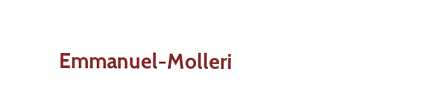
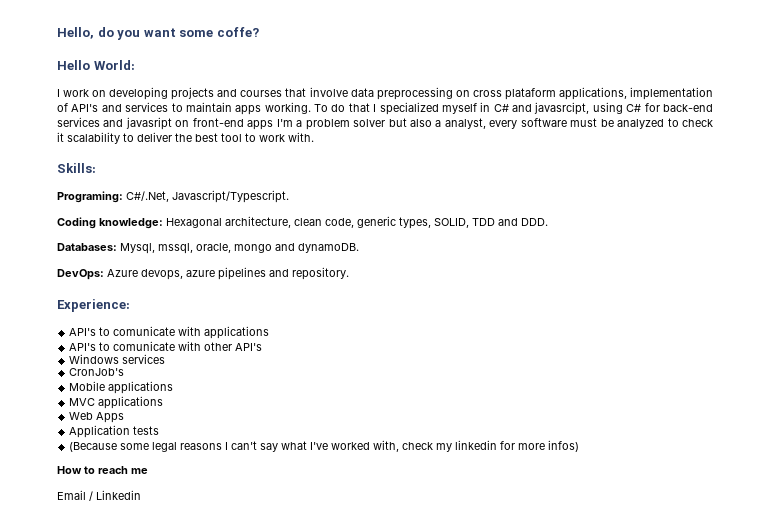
- Emmanuel-Molleri
+ Hello, do you want some coffe?
+ Hello World:
+ I work on developing projects and courses that involve data preprocessing on cross plataform applications, implementation of API's and services to maintain apps working. To do that I specialized myself in C# and javasrcipt, using C# for back-end services and javasript on front-end apps I'm a problem solver but also a analyst, every software must be analyzed to check it scalability to deliver the best tool to work with.
+ Skills:
+ Programing: C#/.Net, Javascript/Typescript.
+ Coding knowledge: Hexagonal architecture, clean code, generic types, SOLID, TDD and DDD.
+ Databases: Mysql, mssql, oracle, mongo and dynamoDB.
+ DevOps: Azure devops, azure pipelines and repository.
+ Experience:
+ API's to comunicate with applications
+ API's to comunicate with other API's
+ Windows services
+ CronJob's
+ Mobile applications
+ MVC applications
+ Web Apps
+ Application tests
+ (Because some legal reasons I can't say what I've worked with, check my linkedin for more infos)
+ How to reach me
+ Email / Linkedin

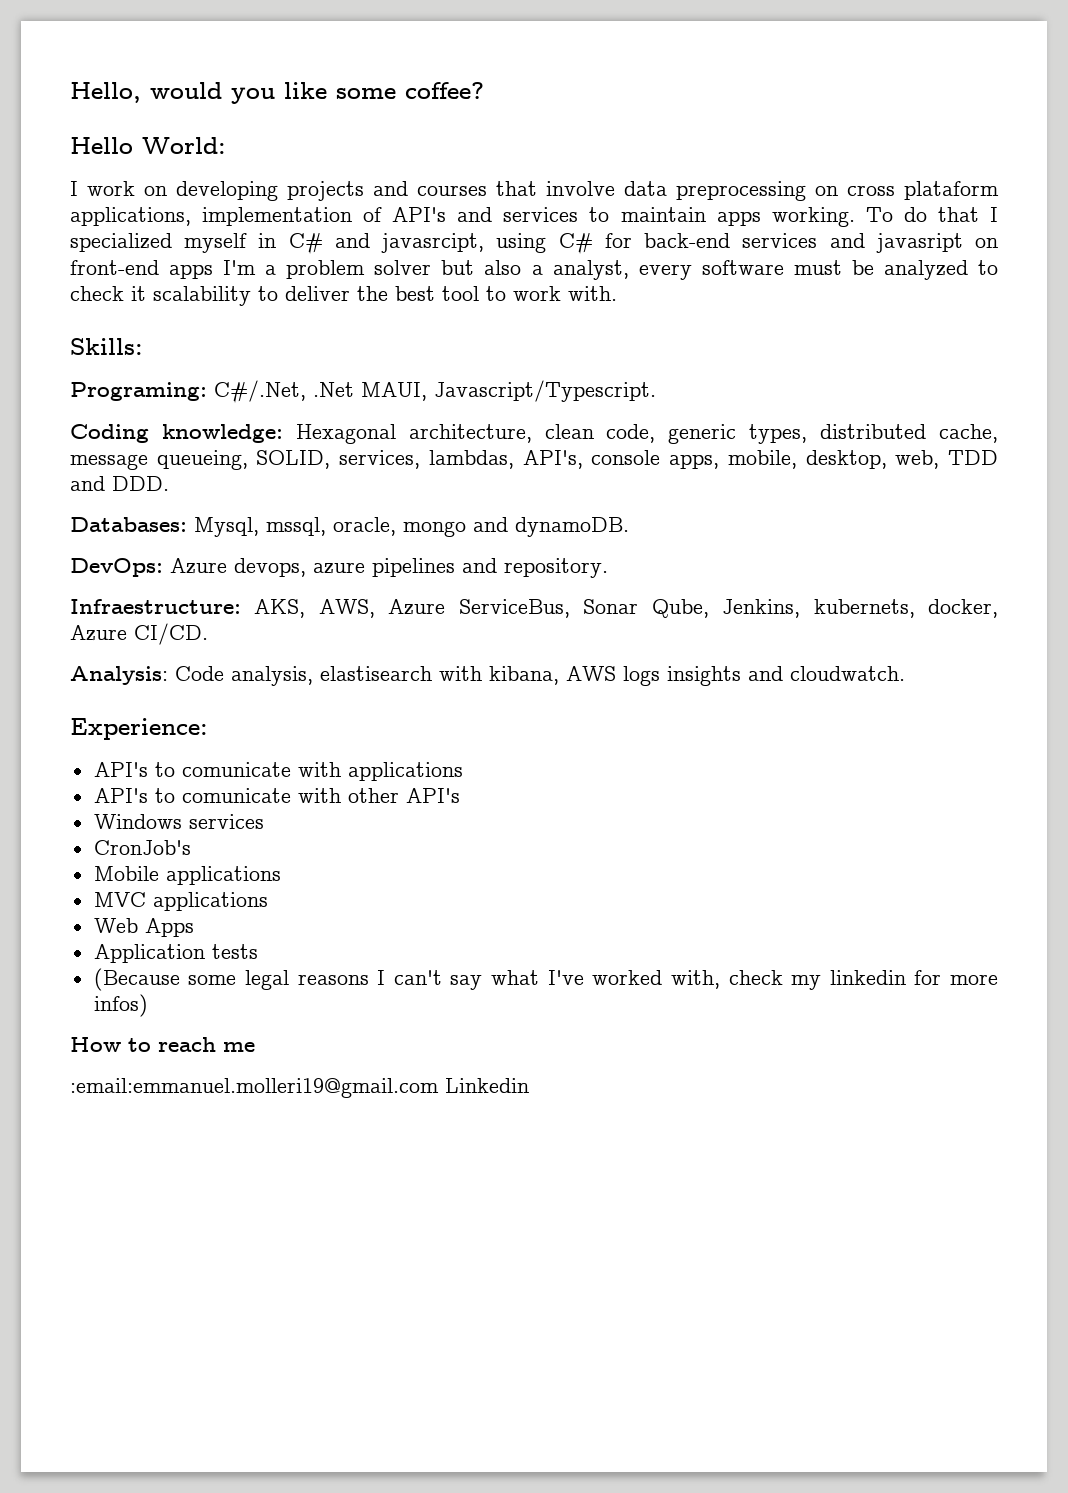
- Hello, do you want some coffe?
+ Hello, would you like some coffee?
- Programing: C#/.Net, Javascript/Typescript.
+ Programing: C#/.Net, .Net MAUI, Javascript/Typescript.
- Coding knowledge: Hexagonal architecture, clean code, generic types, SOLID, TDD and DDD.
+ Coding knowledge: Hexagonal architecture, clean code, generic types, distributed cache, message queueing, SOLID, services, lambdas, API's, console apps, mobile, desktop, web, TDD and DDD.
+ Infraestructure: AKS, AWS, Azure ServiceBus, Sonar Qube, Jenkins, kubernets, docker, Azure CI/CD.
+ Analysis: Code analysis, elastisearch with kibana, AWS logs insights and cloudwatch.
- Email / Linkedin
+ :email:emmanuel.molleri19@gmail.com Linkedin

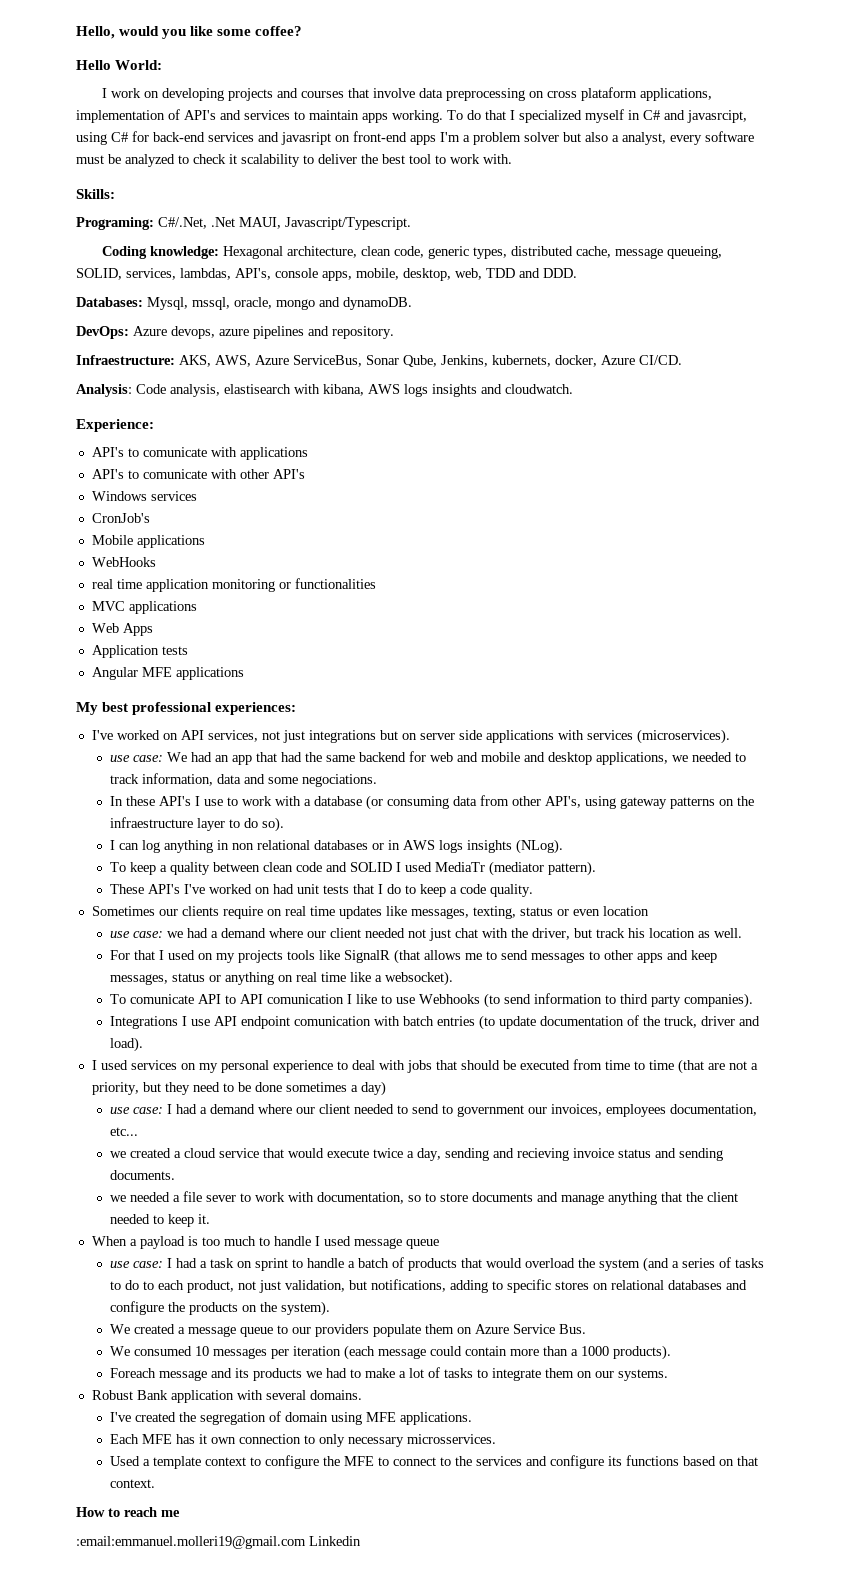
+ WebHooks
+ real time application monitoring or functionalities
- (Because some legal reasons I can't say what I've worked with, check my linkedin for more infos)
+ Angular MFE applications
+ My best professional experiences:
+ I've worked on API services, not just integrations but on server side applications with services (microservices).
+ use case: We had an app that had the same backend for web and mobile and desktop applications, we needed to track information, data and some negociations.
+ In these API's I use to work with a database (or consuming data from other API's, using gateway patterns on the infraestructure layer to do so).
+ I can log anything in non relational databases or in AWS logs insights (NLog).
+ To keep a quality between clean code and SOLID I used MediaTr (mediator pattern).
+ These API's I've worked on had unit tests that I do to keep a code quality.
+ Sometimes our clients require on real time updates like messages, texting, status or even location
+ use case: we had a demand where our client needed not just chat with the driver, but track his location as well.
+ For that I used on my projects tools like SignalR (that allows me to send messages to other apps and keep messages, status or anything on real time like a websocket).
+ To comunicate API to API comunication I like to use Webhooks (to send information to third party companies).
+ Integrations I use API endpoint comunication with batch entries (to update documentation of the truck, driver and load).
+ I used services on my personal experience to deal with jobs that should be executed from time to time (that are not a priority, but they need to be done sometimes a day)
+ use case: I had a demand where our client needed to send to government our invoices, employees documentation, etc...
+ we created a cloud service that would execute twice a day, sending and recieving invoice status and sending documents.
+ we needed a file sever to work with documentation, so to store documents and manage anything that the client needed to keep it.
+ When a payload is too much to handle I used message queue
+ use case: I had a task on sprint to handle a batch of products that would overload the system (and a series of tasks to do to each product, not just validation, but notifications, adding to specific stores on relational databases and configure the products on the system).
+ We created a message queue to our providers populate them on Azure Service Bus.
+ We consumed 10 messages per iteration (each message could contain more than a 1000 products).
+ Foreach message and its products we had to make a lot of tasks to integrate them on our systems.
+ Robust Bank application with several domains.
+ I've created the segregation of domain using MFE applications.
+ Each MFE has it own connection to only necessary microsservices.
+ Used a template context to configure the MFE to connect to the services and configure its functions based on that context.

